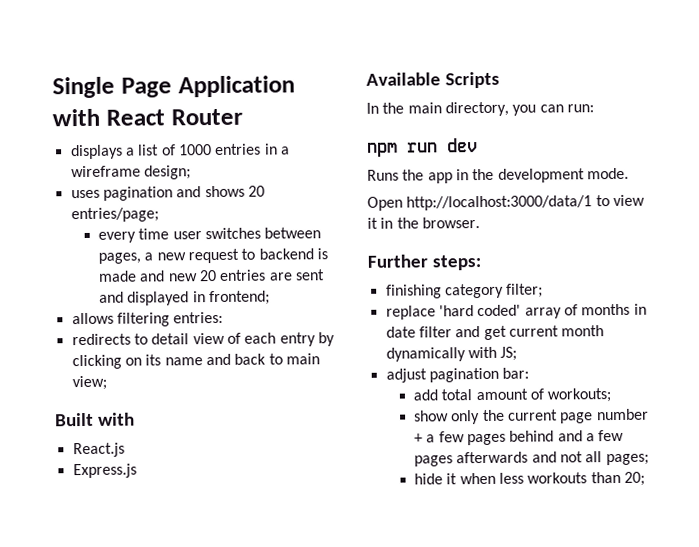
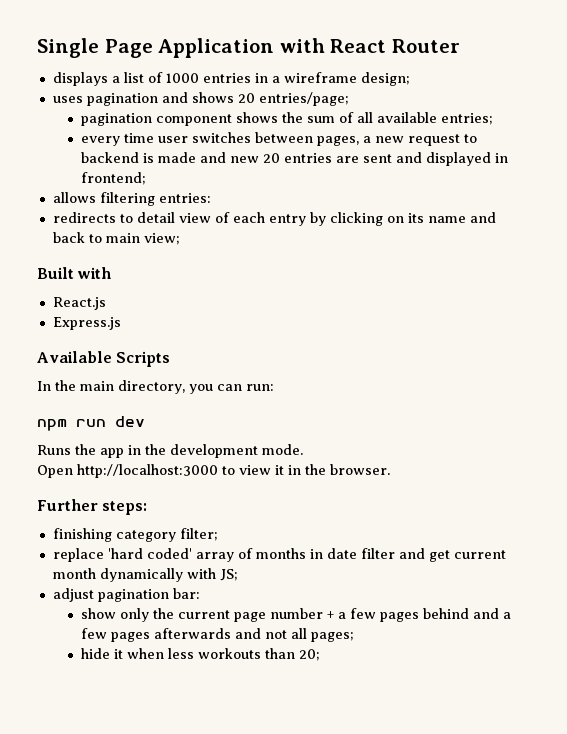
+ pagination component shows the sum of all available entries;
- Open http://localhost:3000/data/1 to view it in the browser.
+ Open http://localhost:3000 to view it in the browser.
- add total amount of workouts;

